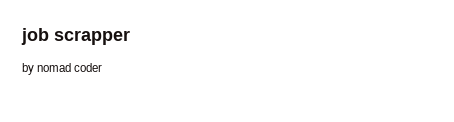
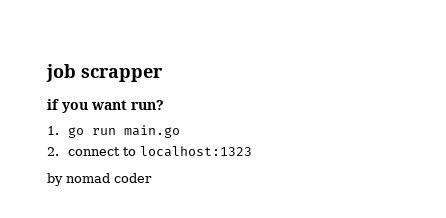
+ if you want run?
+ 1. go run main.go
+ 2. connect to localhost:1323

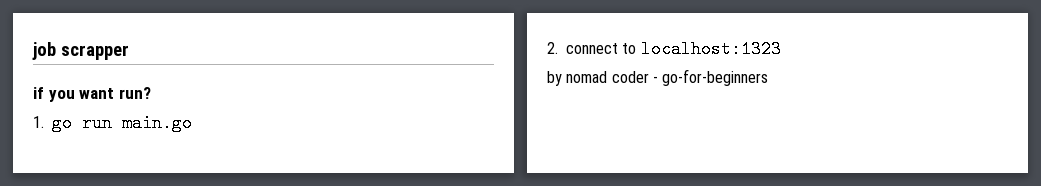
- by nomad coder
+ by nomad coder - go-for-beginners

